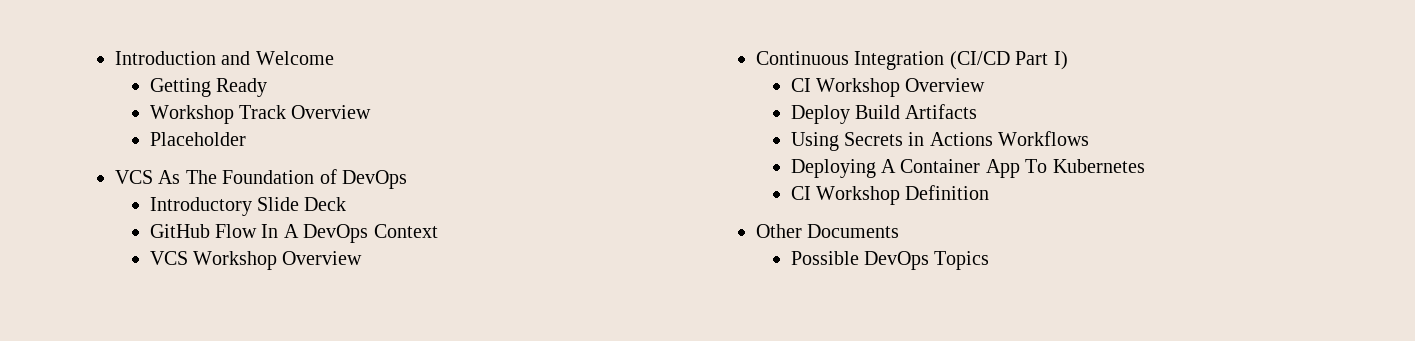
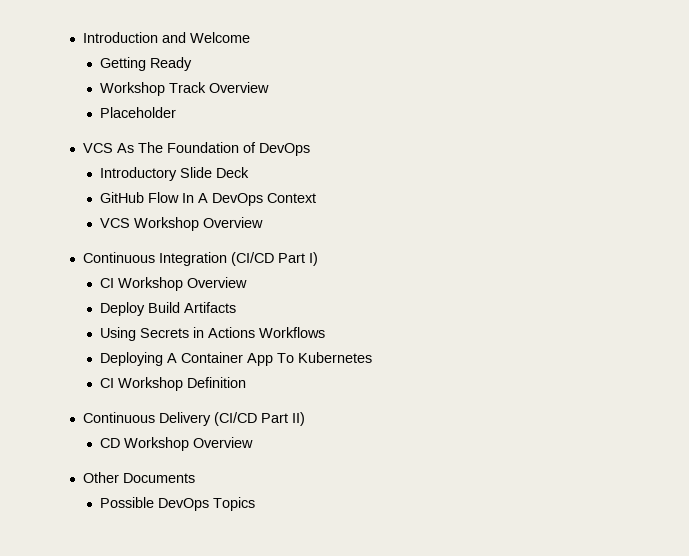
+ Continuous Delivery (CI/CD Part II)
+ CD Workshop Overview

